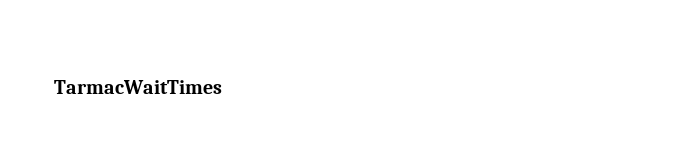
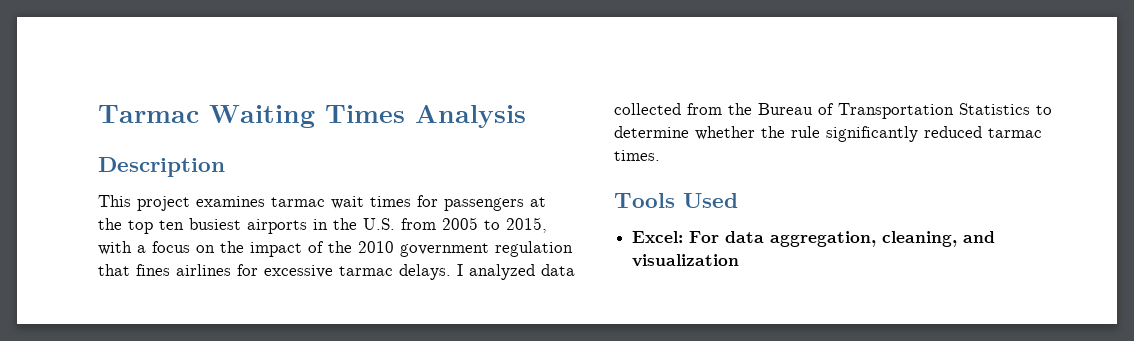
- TarmacWaitTimes
+ Tarmac Waiting Times Analysis
+ Description
+ This project examines tarmac wait times for passengers at the top ten busiest airports in the U.S. from 2005 to 2015, with a focus on the impact of the 2010 government regulation that fines airlines for excessive tarmac delays. I analyzed data collected from the Bureau of Transportation Statistics to determine whether the rule significantly reduced tarmac times.
+ Tools Used
+ Excel: For data aggregation, cleaning, and visualization

